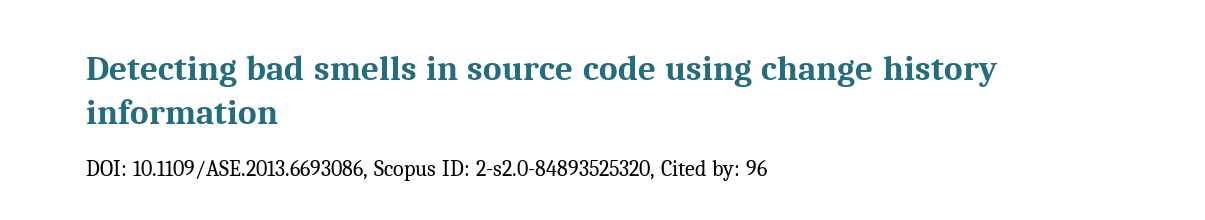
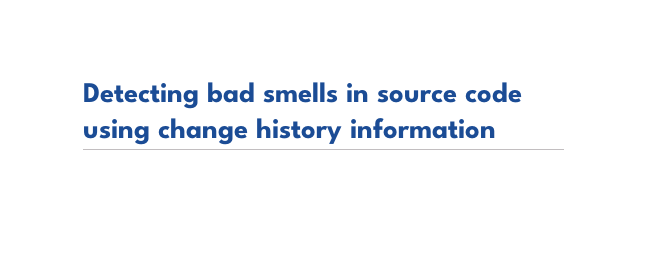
- DOI: 10.1109/ASE.2013.6693086, Scopus ID: 2-s2.0-84893525320, Cited by: 96

